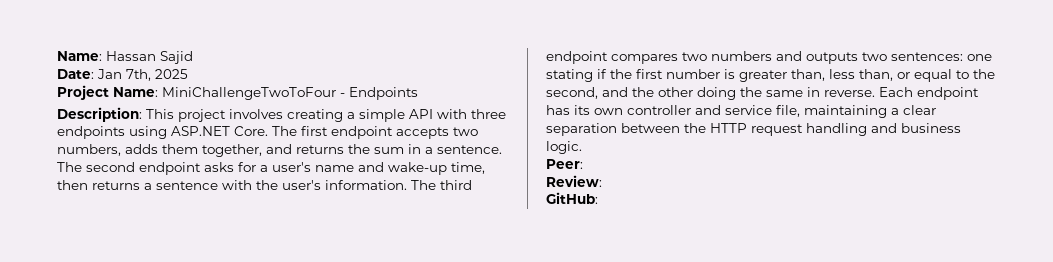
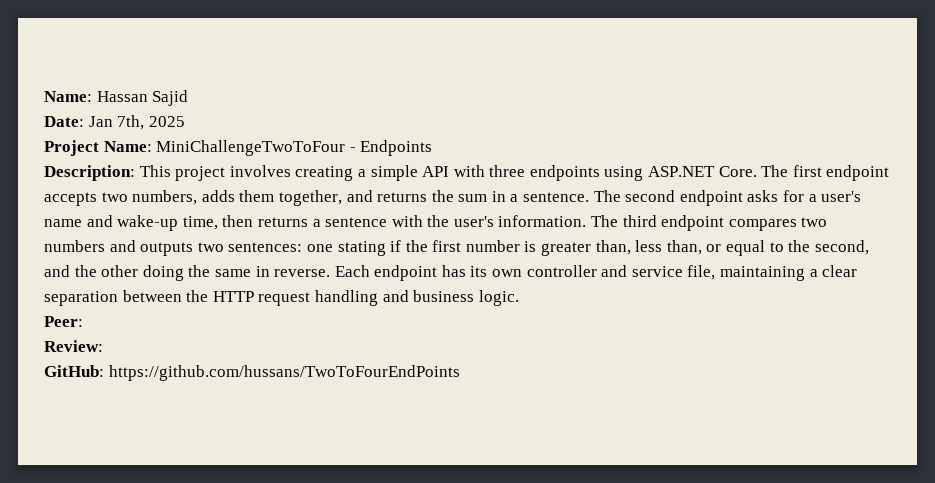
- GitHub:
+ GitHub: https://github.com/hussans/TwoToFourEndPoints

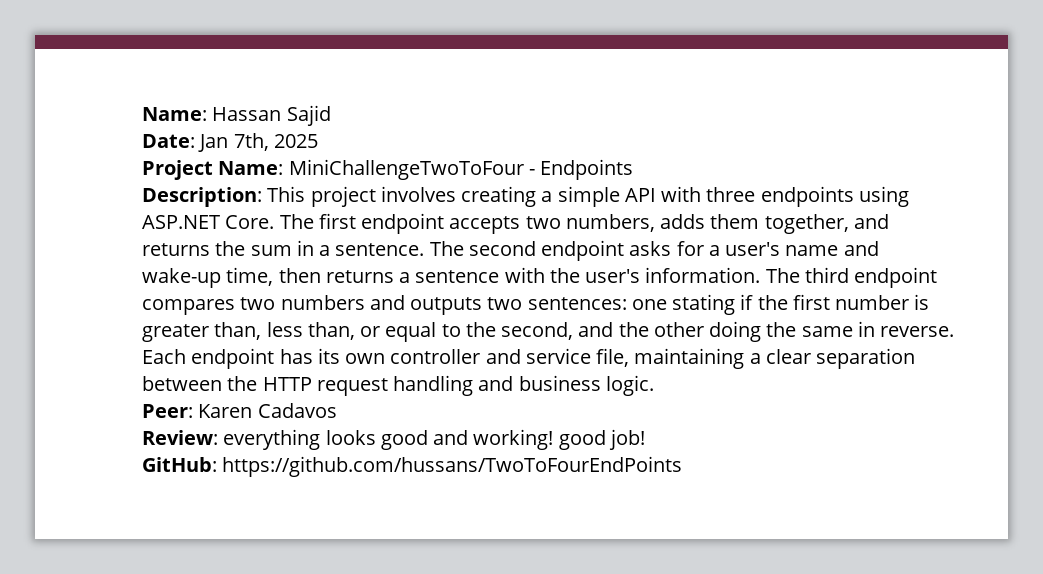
- Peer:
+ Peer: Karen Cadavos
- Review:
+ Review: everything looks good and working! good job!

